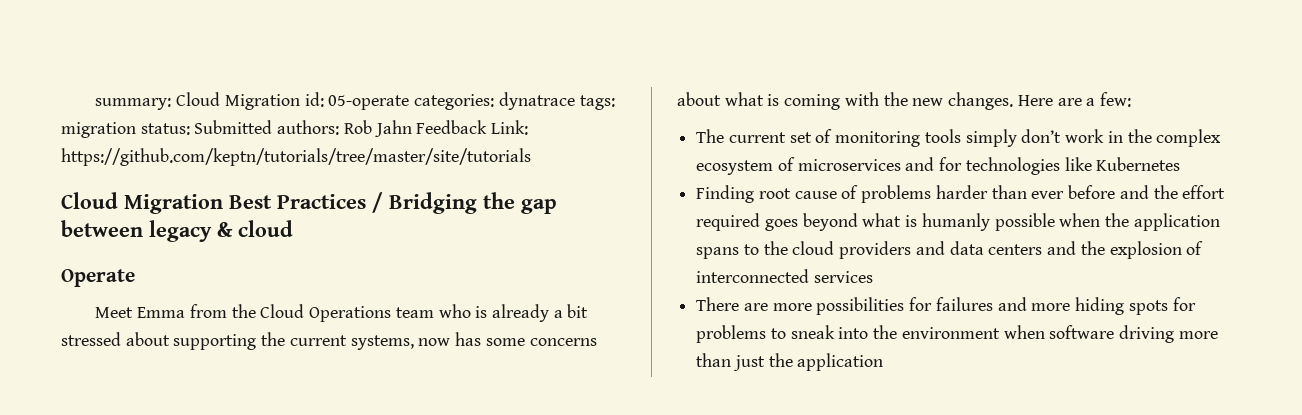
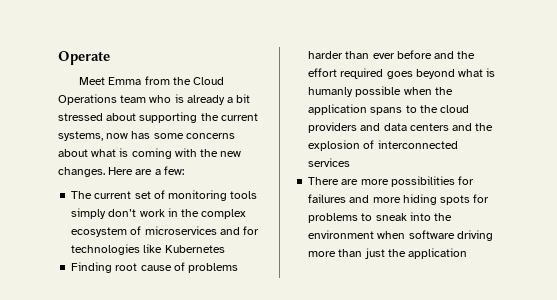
- summary: Cloud Migration id: 05-operate categories: dynatrace tags: migration status: Submitted authors: Rob Jahn Feedback Link: https://github.com/keptn/tutorials/tree/master/site/tutorials
- Cloud Migration Best Practices / Bridging the gap between legacy & cloud

